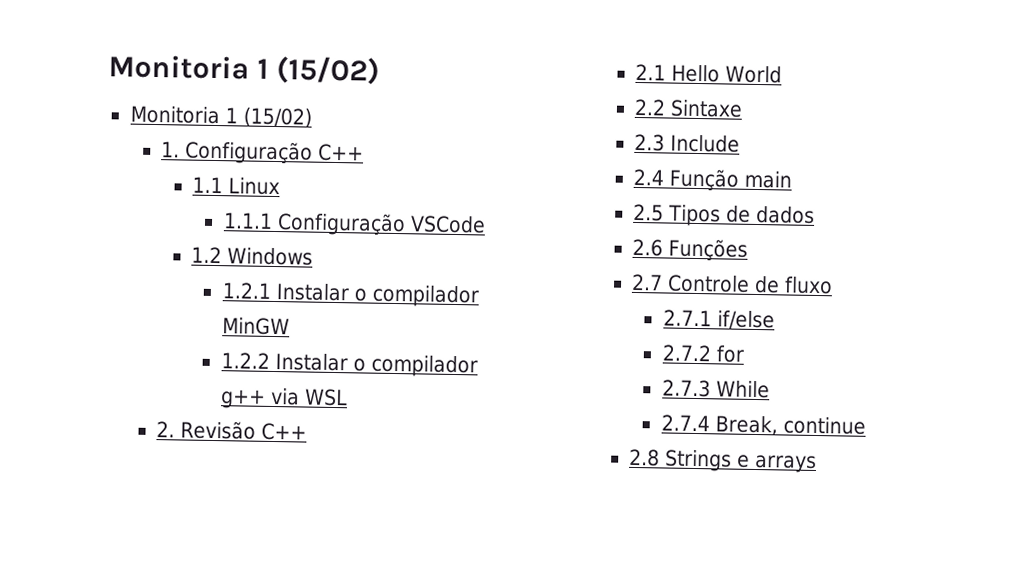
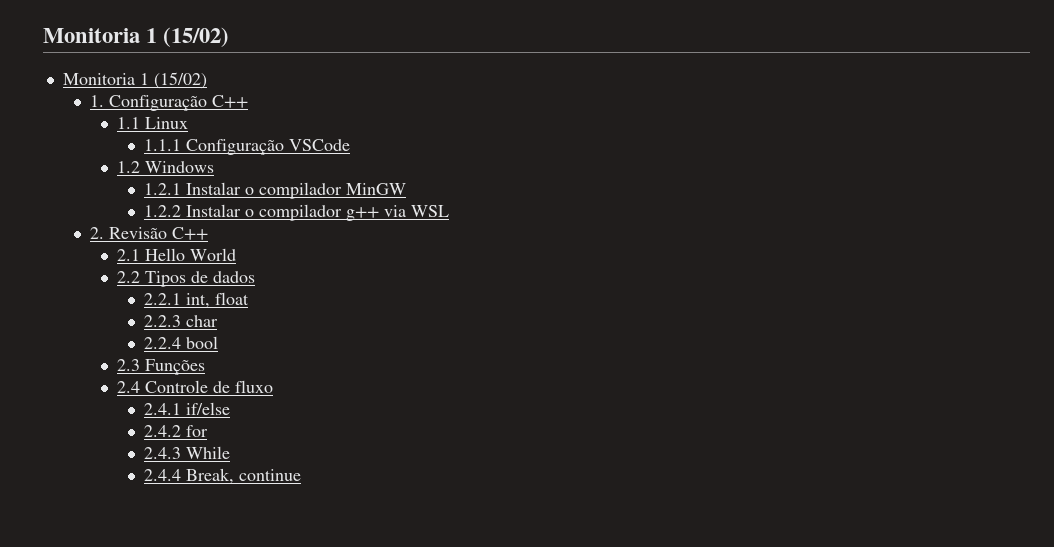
- 2.2 Sintaxe
- 2.3 Include
- 2.4 Função main
- 2.5 Tipos de dados
- 2.6 Funções
+ 2.2 Tipos de dados
+ 2.2.1 int, float
+ 2.2.3 char
+ 2.2.4 bool
+ 2.3 Funções
- 2.7 Controle de fluxo
+ 2.4 Controle de fluxo
- 2.7.1 if/else
+ 2.4.1 if/else
- 2.7.2 for
+ 2.4.2 for
- 2.7.3 While
+ 2.4.3 While
- 2.7.4 Break, continue
+ 2.4.4 Break, continue
- 2.8 Strings e arrays

